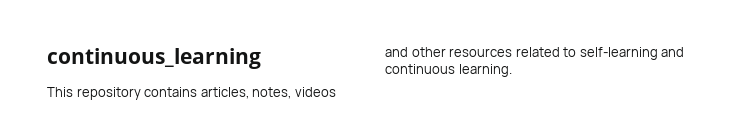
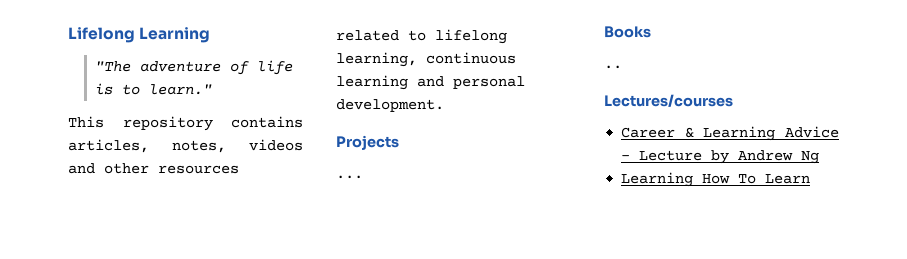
- continuous_learning
+ Lifelong Learning
+ "The adventure of life is to learn."
- This repository contains articles, notes, videos and other resources related to self-learning and continuous learning.
+ This repository contains articles, notes, videos and other resources related to lifelong learning, continuous learning and personal development.
+ Projects
+ ...
+ Books
+ ..
+ Lectures/courses
+ Career & Learning Advice - Lecture by Andrew Ng
+ Learning How To Learn

